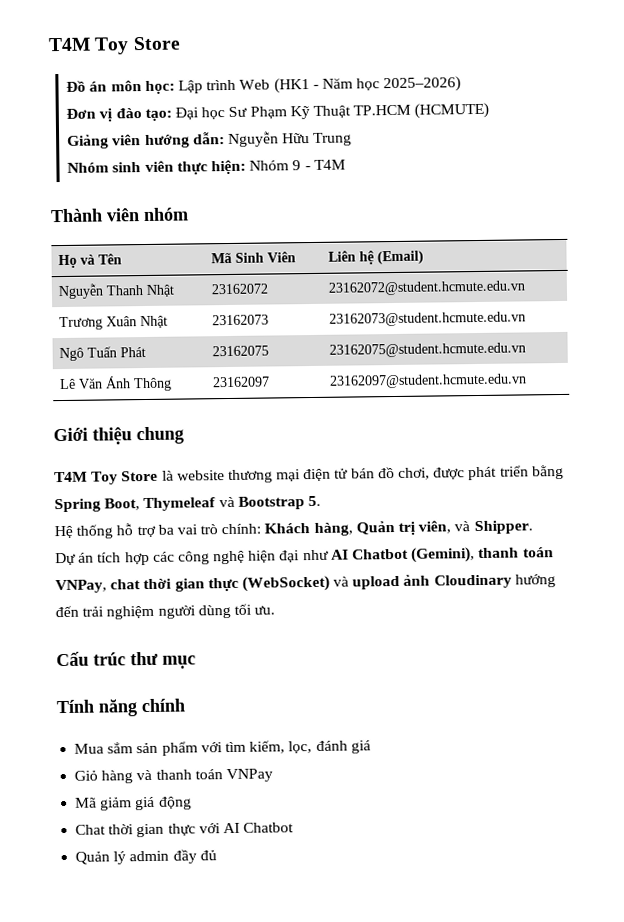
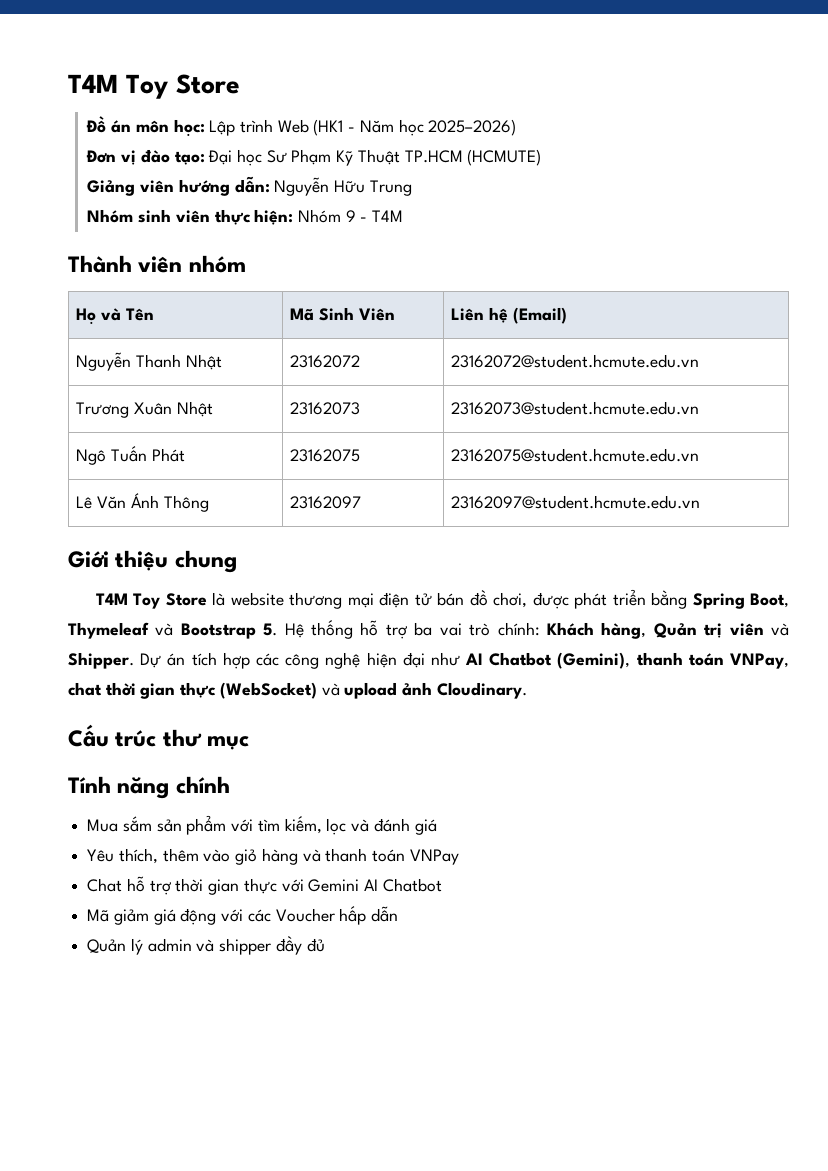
- T4M Toy Store là website thương mại điện tử bán đồ chơi, được phát triển bằng Spring Boot, Thymeleaf và Bootstrap 5.
- Hệ thống hỗ trợ ba vai trò chính: Khách hàng, Quản trị viên, và Shipper.
- Dự án tích hợp các công nghệ hiện đại như AI Chatbot (Gemini), thanh toán VNPay, chat thời gian thực (WebSocket) và upload ảnh Cloudinary hướng đến trải nghiệm người dùng tối ưu.
+ T4M Toy Store là website thương mại điện tử bán đồ chơi, được phát triển bằng Spring Boot, Thymeleaf và Bootstrap 5. Hệ thống hỗ trợ ba vai trò chính: Khách hàng, Quản trị viên và Shipper. Dự án tích hợp các công nghệ hiện đại như AI Chatbot (Gemini), thanh toán VNPay, chat thời gian thực (WebSocket) và upload ảnh Cloudinary.
- Mua sắm sản phẩm với tìm kiếm, lọc, đánh giá
+ Mua sắm sản phẩm với tìm kiếm, lọc và đánh giá
- Giỏ hàng và thanh toán VNPay
+ Yêu thích, thêm vào giỏ hàng và thanh toán VNPay
- Mã giảm giá động
- Chat thời gian thực với AI Chatbot
+ Chat hỗ trợ thời gian thực với Gemini AI Chatbot
+ Mã giảm giá động với các Voucher hấp dẫn
- Quản lý admin đầy đủ
+ Quản lý admin và shipper đầy đủ

